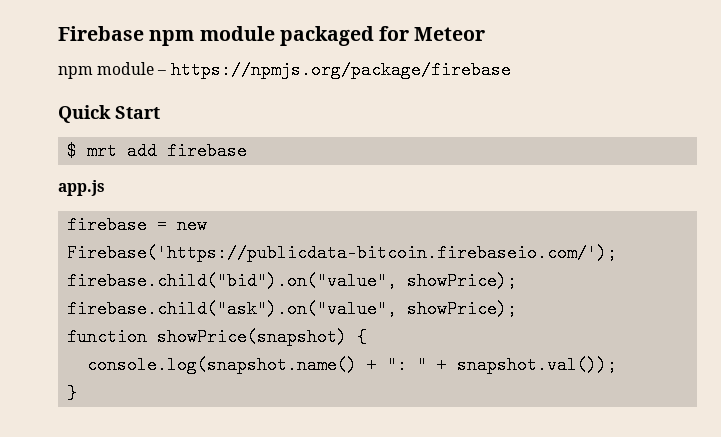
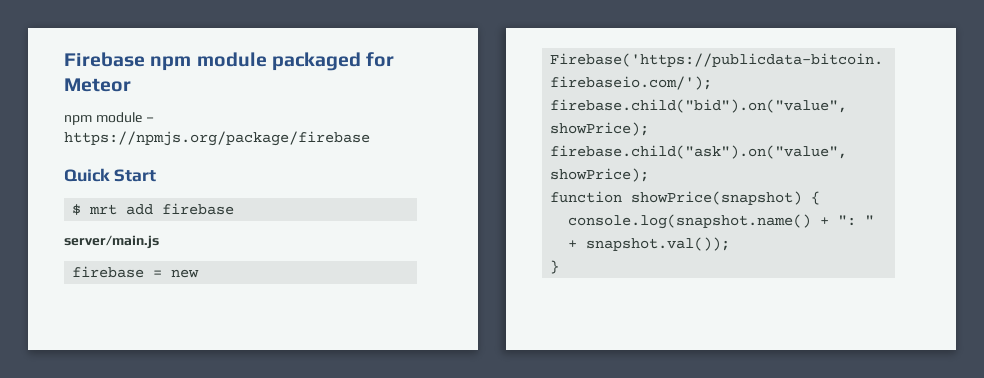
- app.js
+ server/main.js

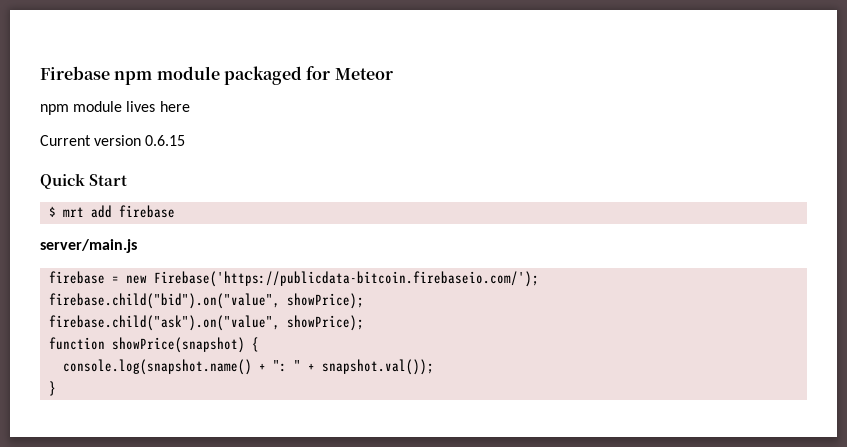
- npm module – https://npmjs.org/package/firebase
+ npm module lives here
+ Current version 0.6.15

